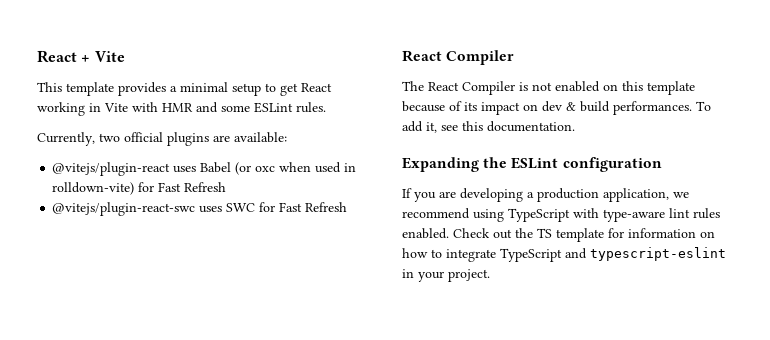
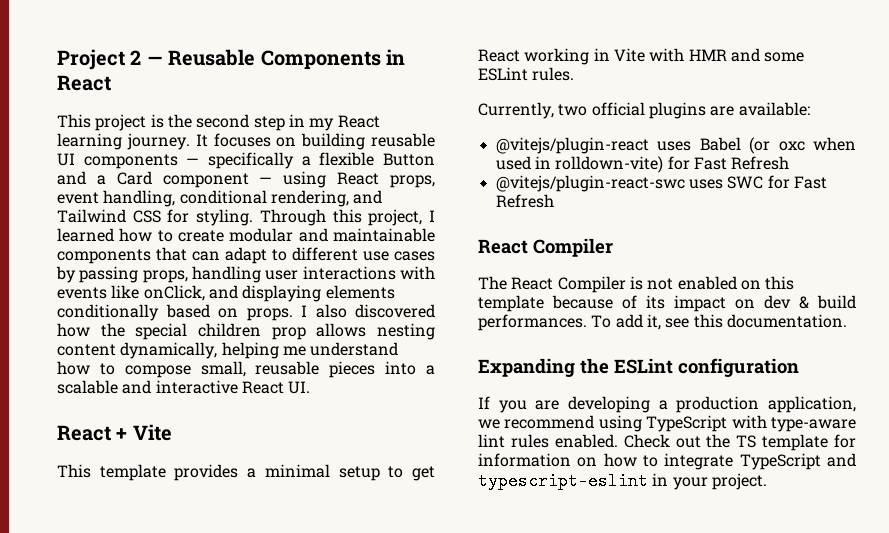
+ Project 2 — Reusable Components in React
+ This project is the second step in my React learning journey. It focuses on building reusable UI components — specifically a flexible Button and a Card component — using React props, event handling, conditional rendering, and Tailwind CSS for styling. Through this project, I learned how to create modular and maintainable components that can adapt to different use cases by passing props, handling user interactions with events like onClick, and displaying elements conditionally based on props. I also discovered how the special children prop allows nesting content dynamically, helping me understand how to compose small, reusable pieces into a scalable and interactive React UI.

